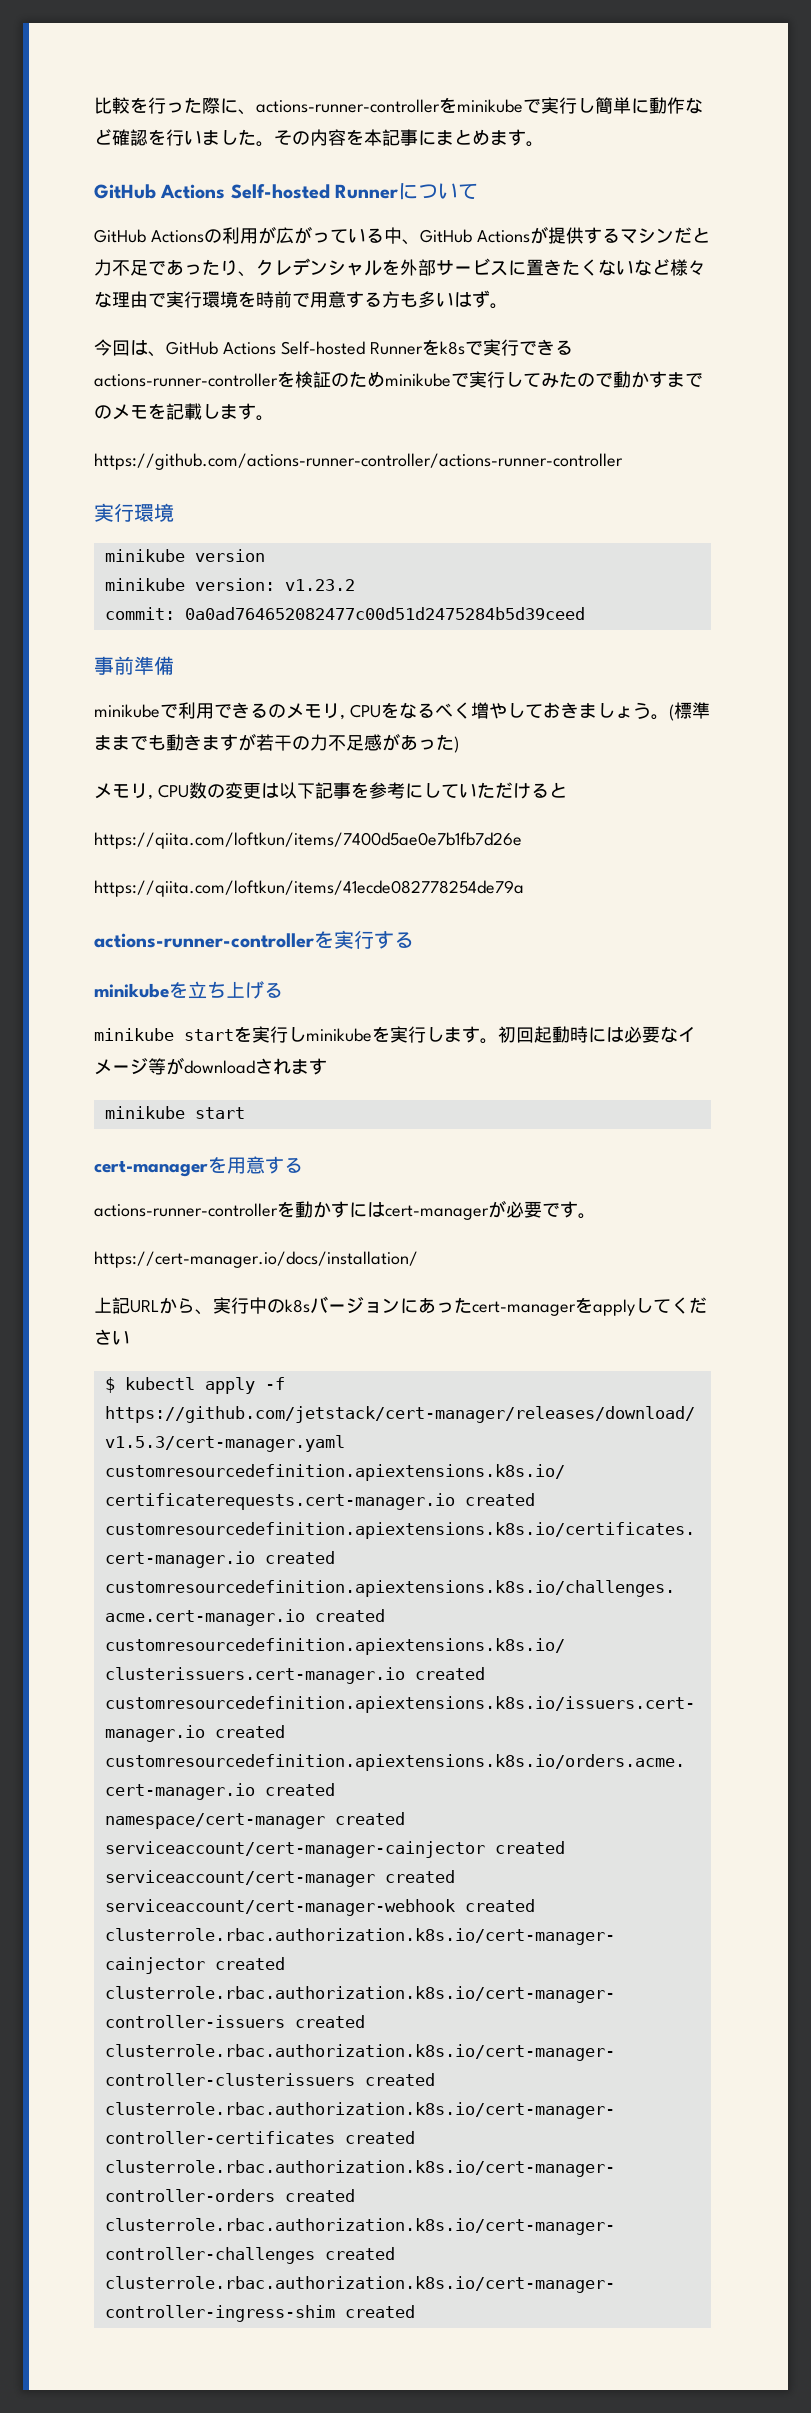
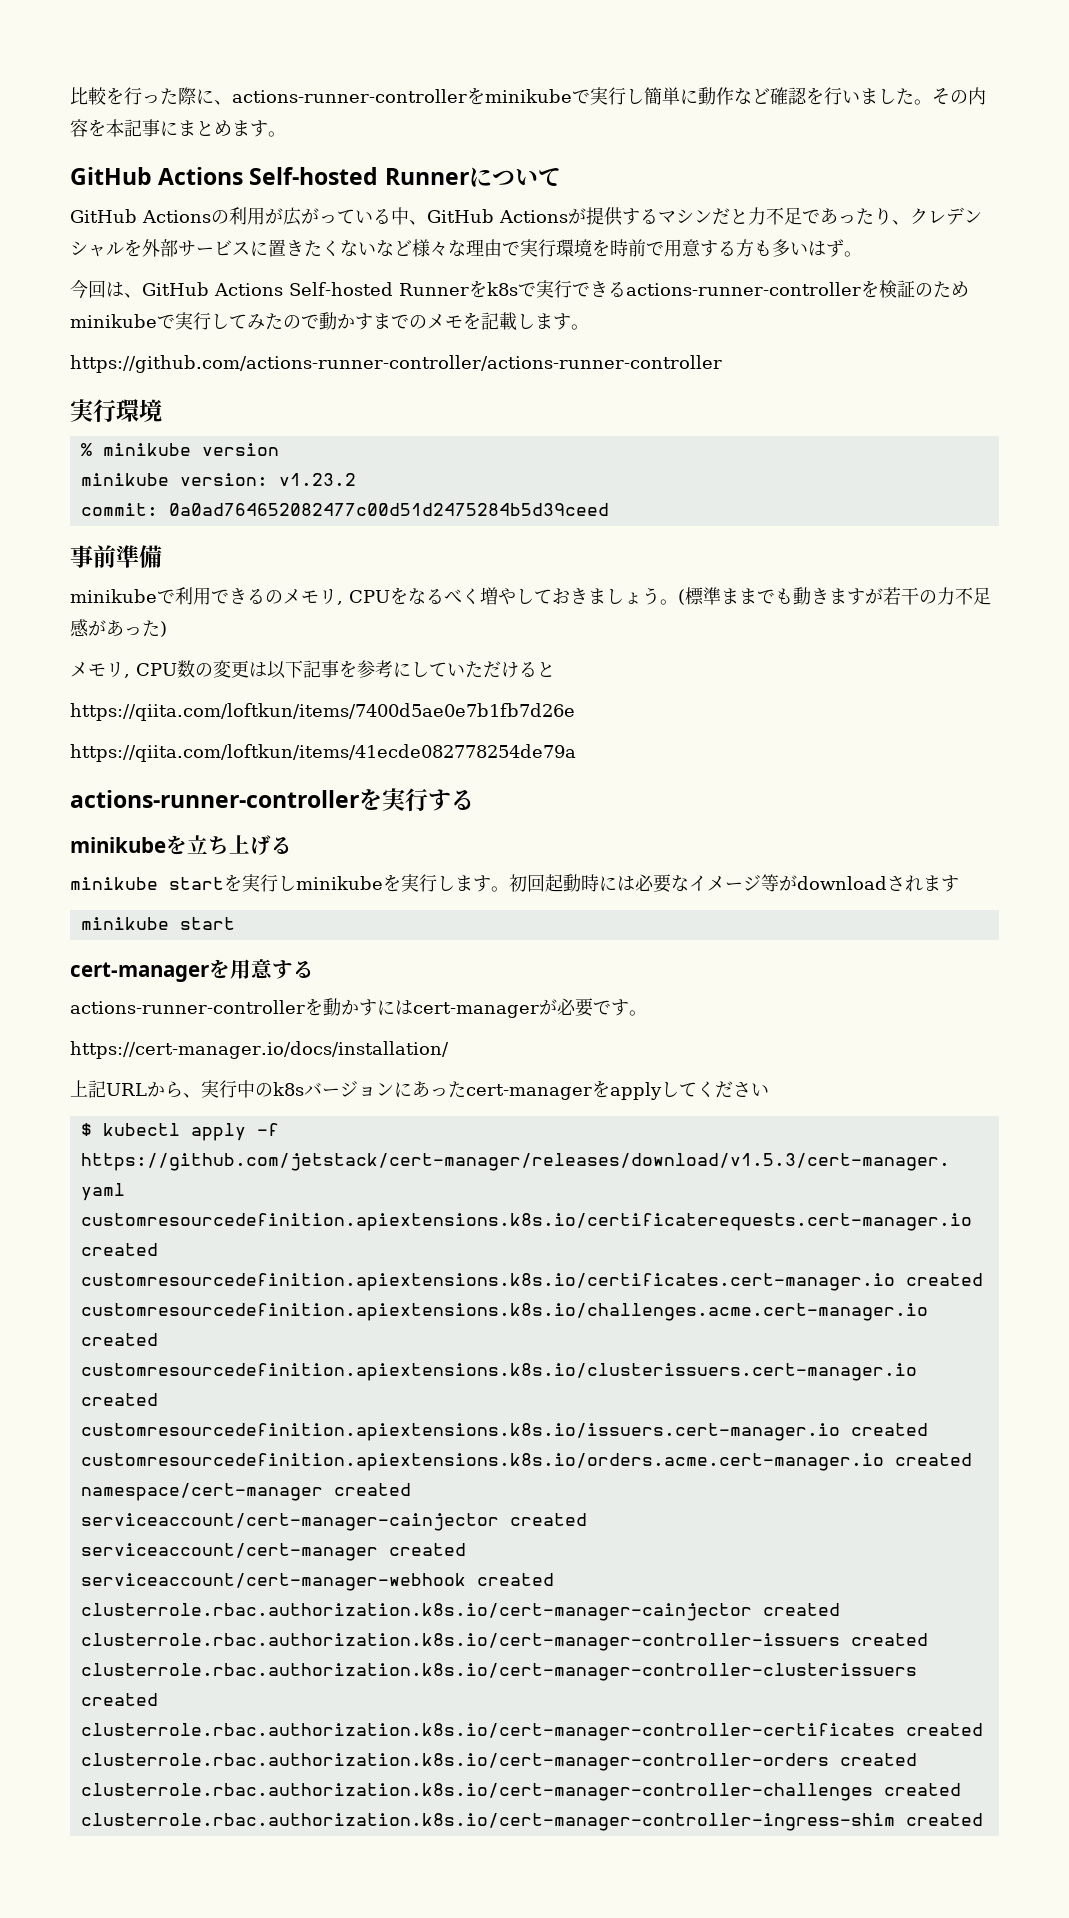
- minikube version
+ % minikube version

